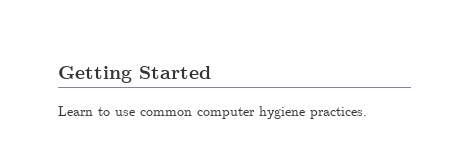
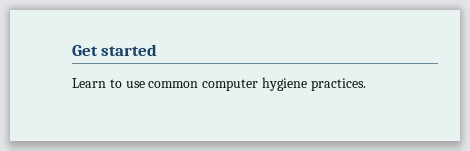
- Getting Started
+ Get started

